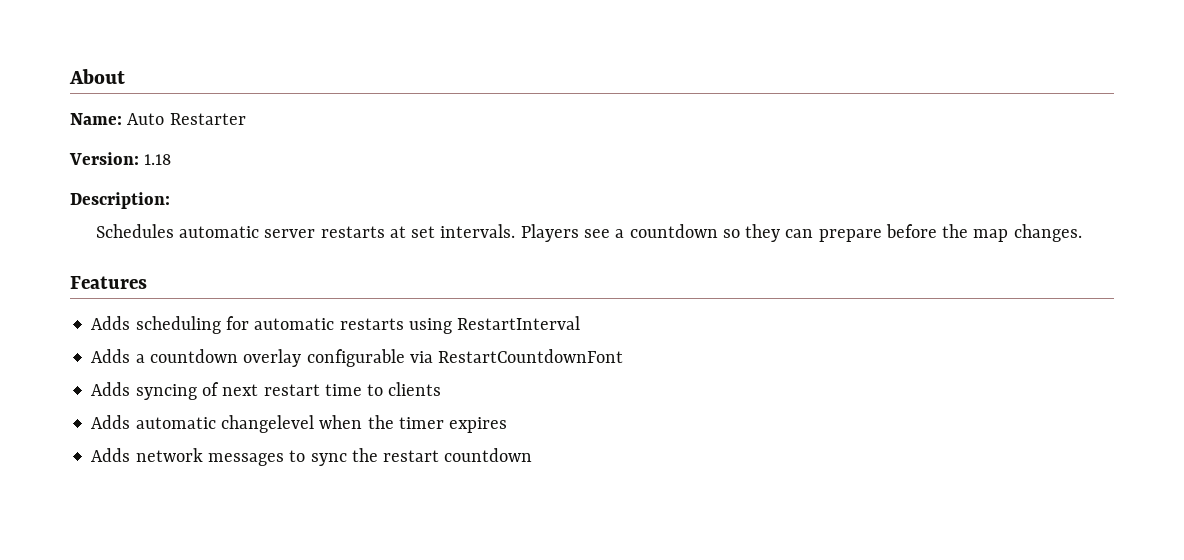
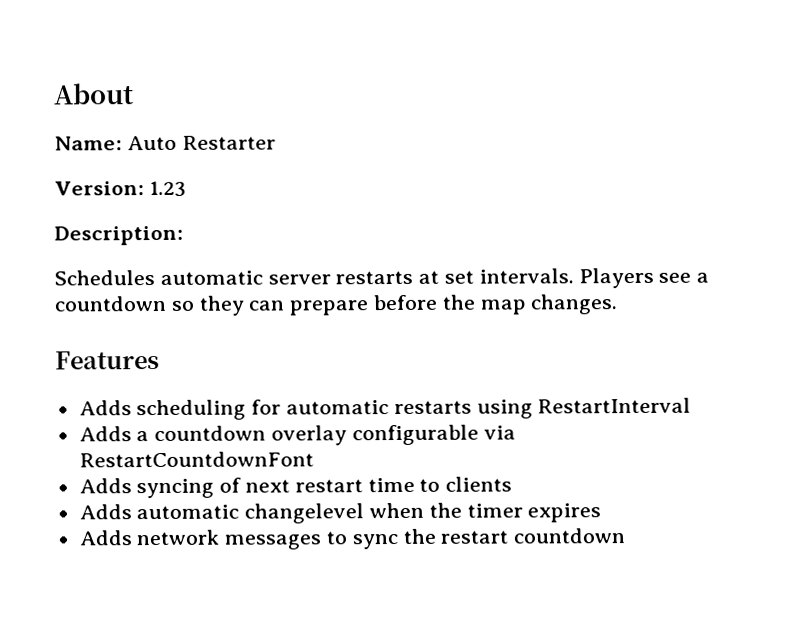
- Version: 1.18
+ Version: 1.23

